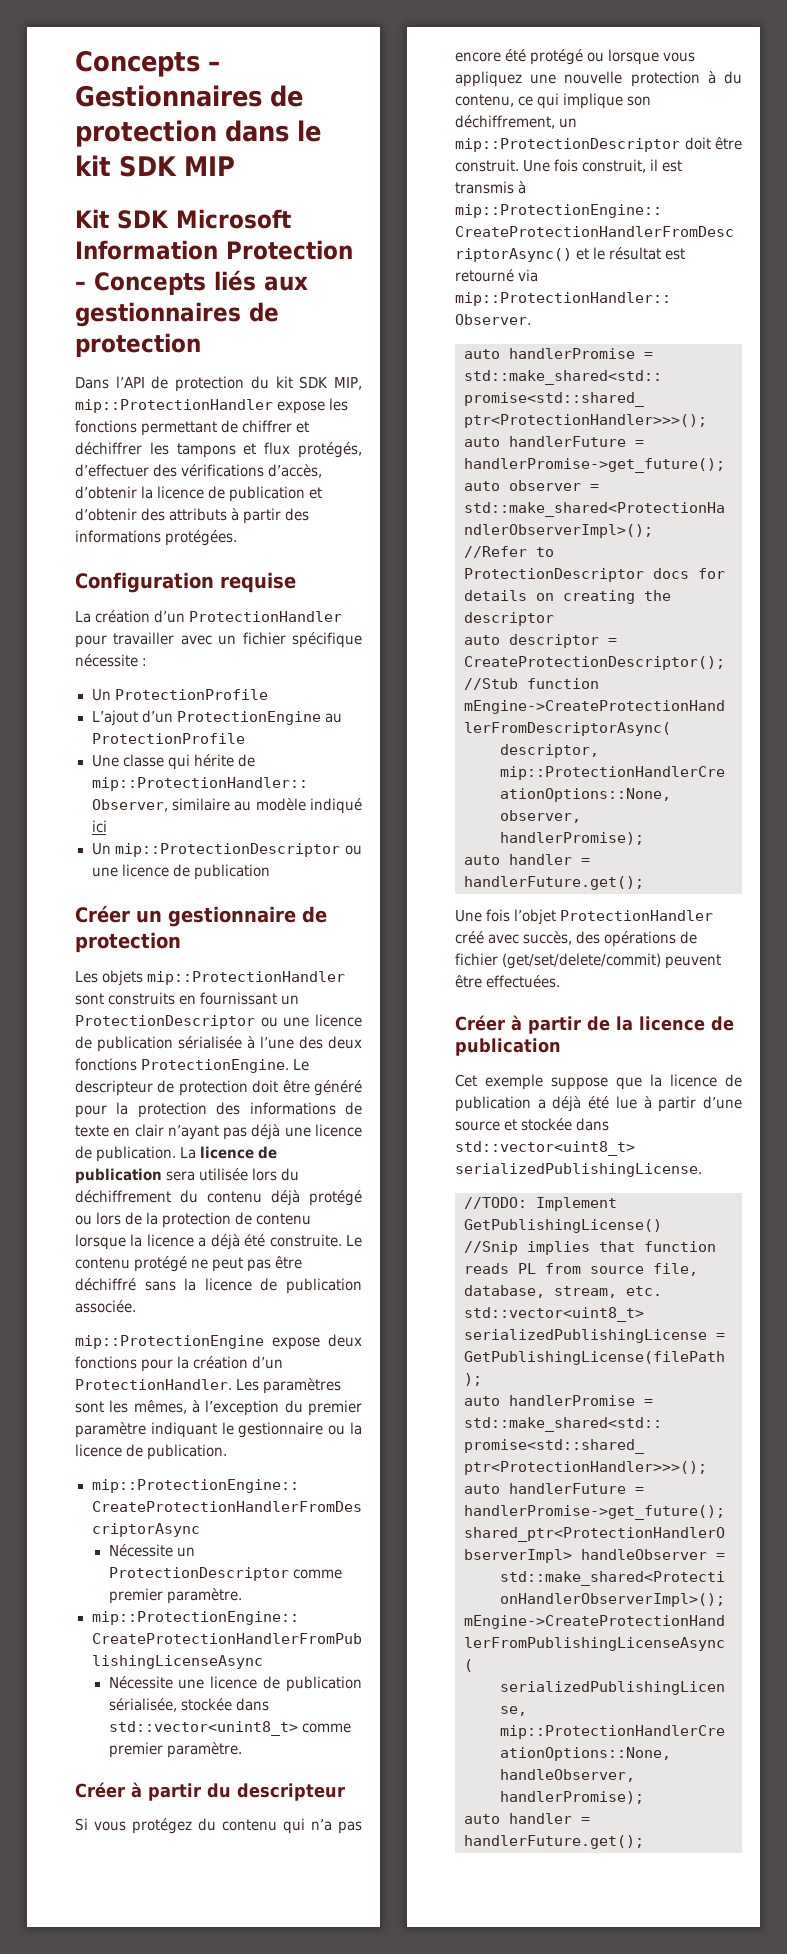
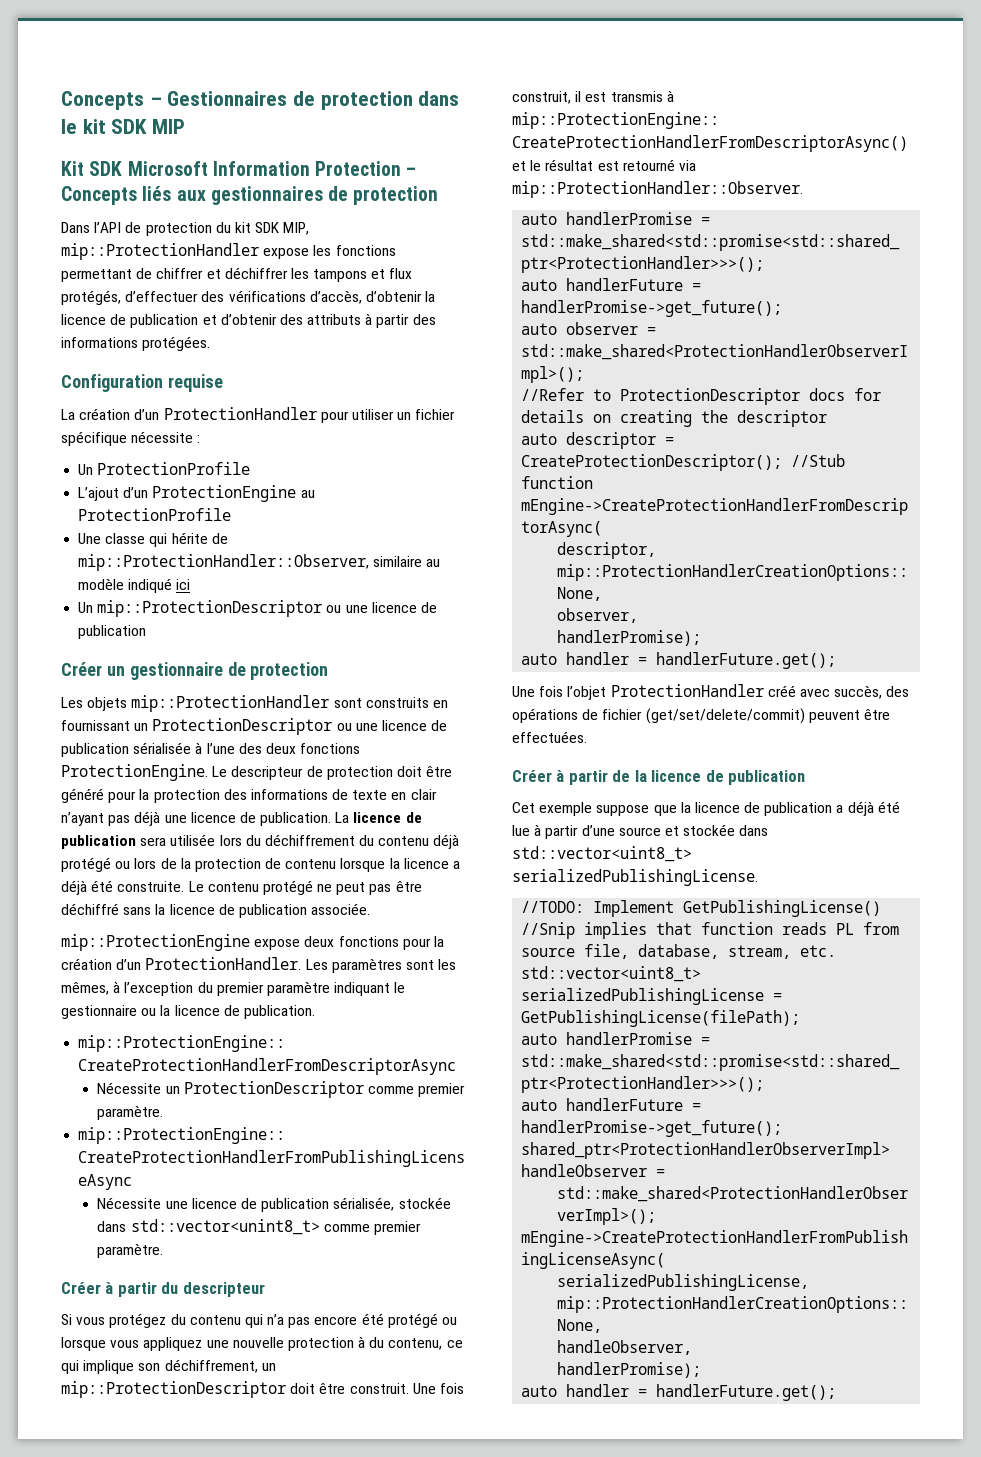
- La création d’un ProtectionHandler pour travailler avec un fichier spécifique nécessite :
+ La création d’un ProtectionHandler pour utiliser un fichier spécifique nécessite :

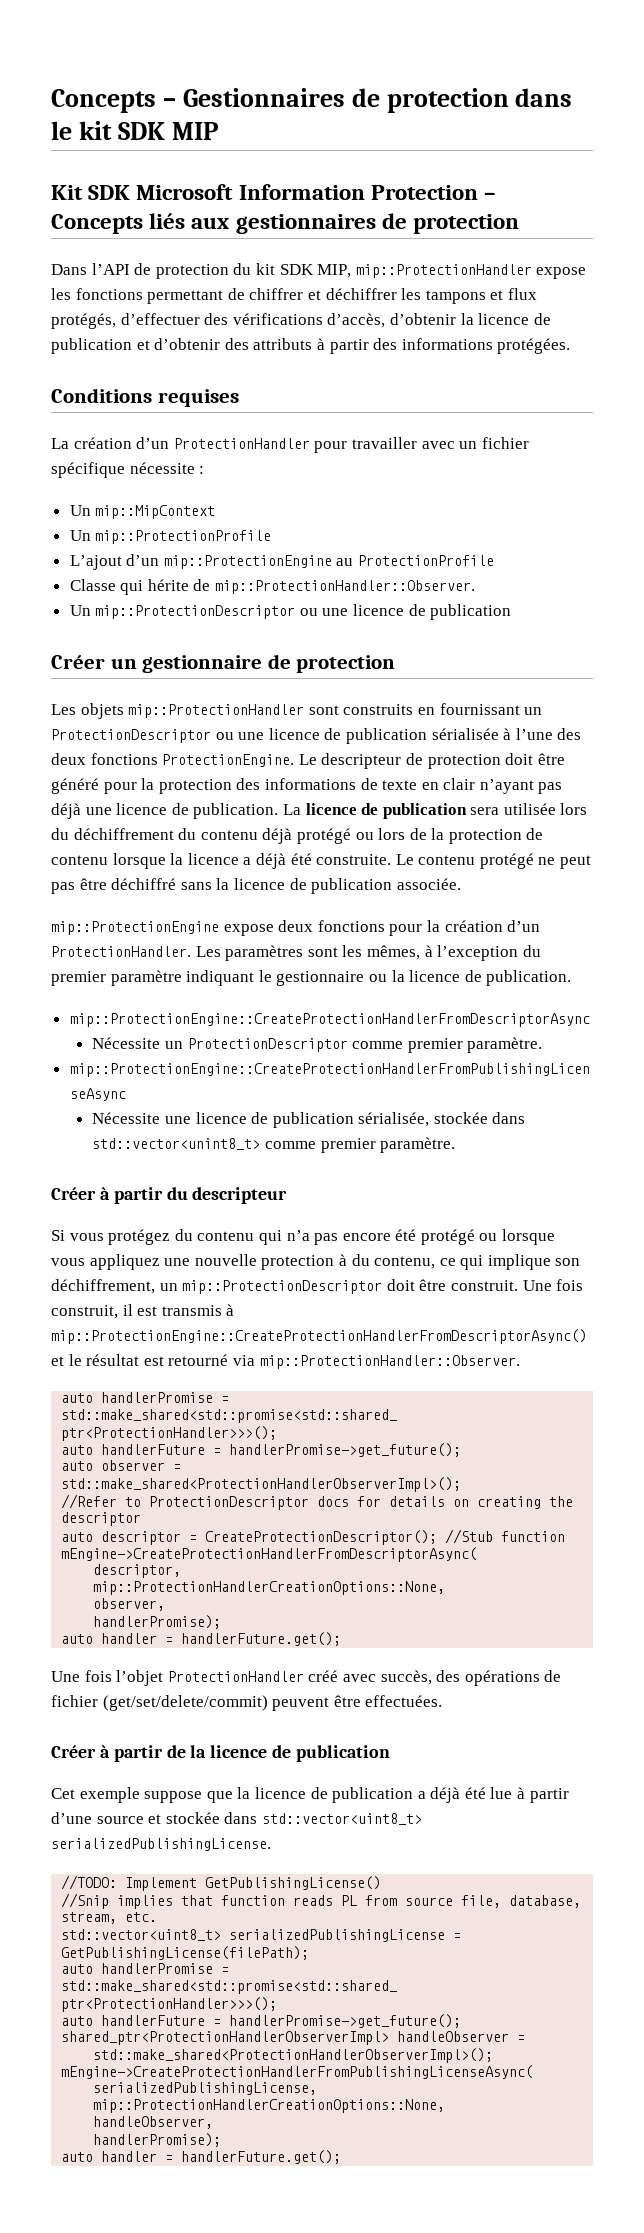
- Configuration requise
+ Conditions requises
- La création d’un ProtectionHandler pour utiliser un fichier spécifique nécessite :
+ La création d’un ProtectionHandler pour travailler avec un fichier spécifique nécessite :
- Un ProtectionProfile
+ Un mip::MipContext
+ Un mip::ProtectionProfile
- L’ajout d’un ProtectionEngine au ProtectionProfile
+ L’ajout d’un mip::ProtectionEngine au ProtectionProfile
- Une classe qui hérite de mip::ProtectionHandler::Observer, similaire au modèle indiqué ici
+ Classe qui hérite de mip::ProtectionHandler::Observer.

